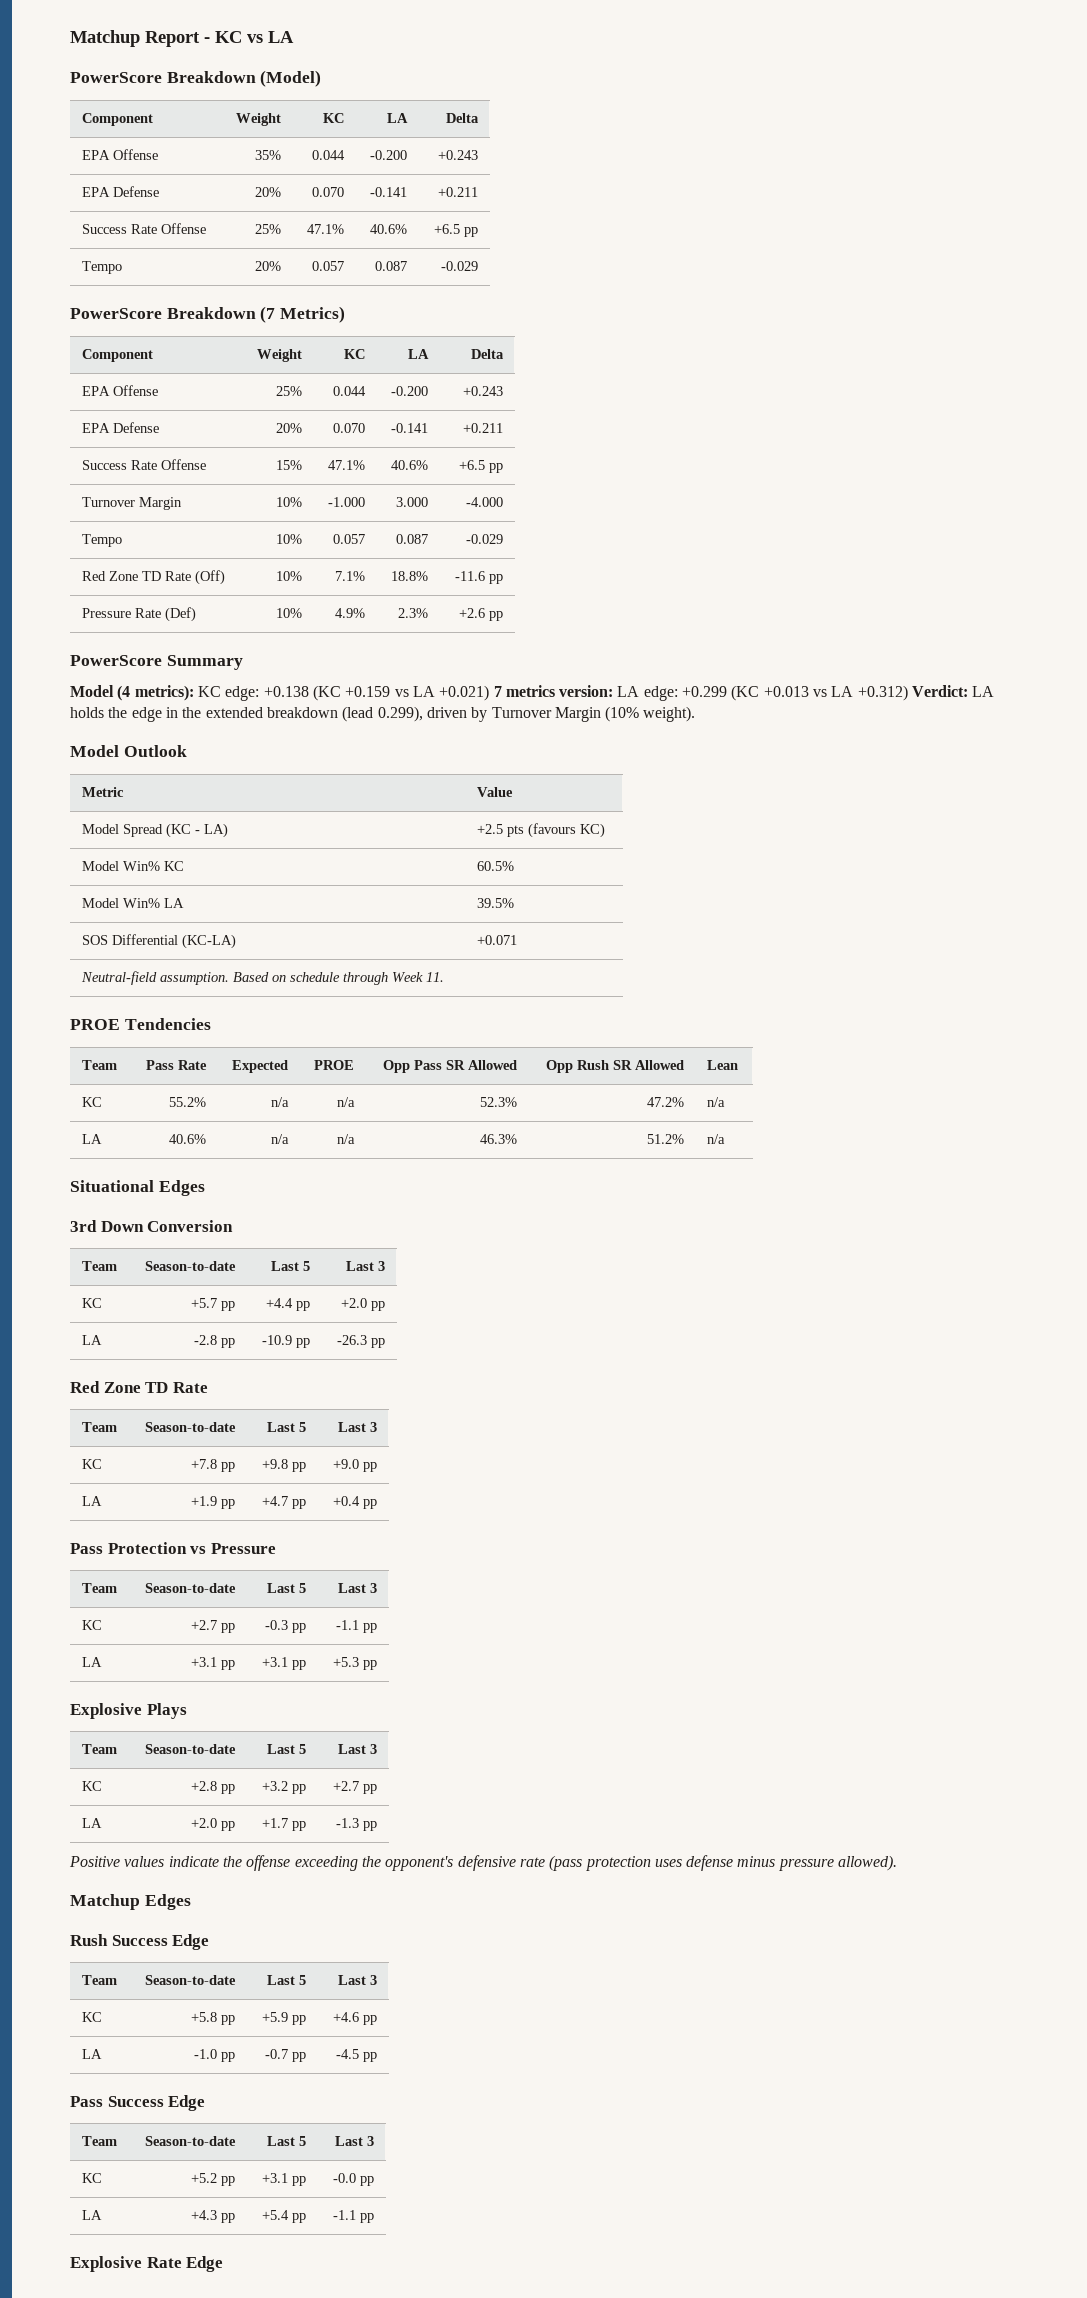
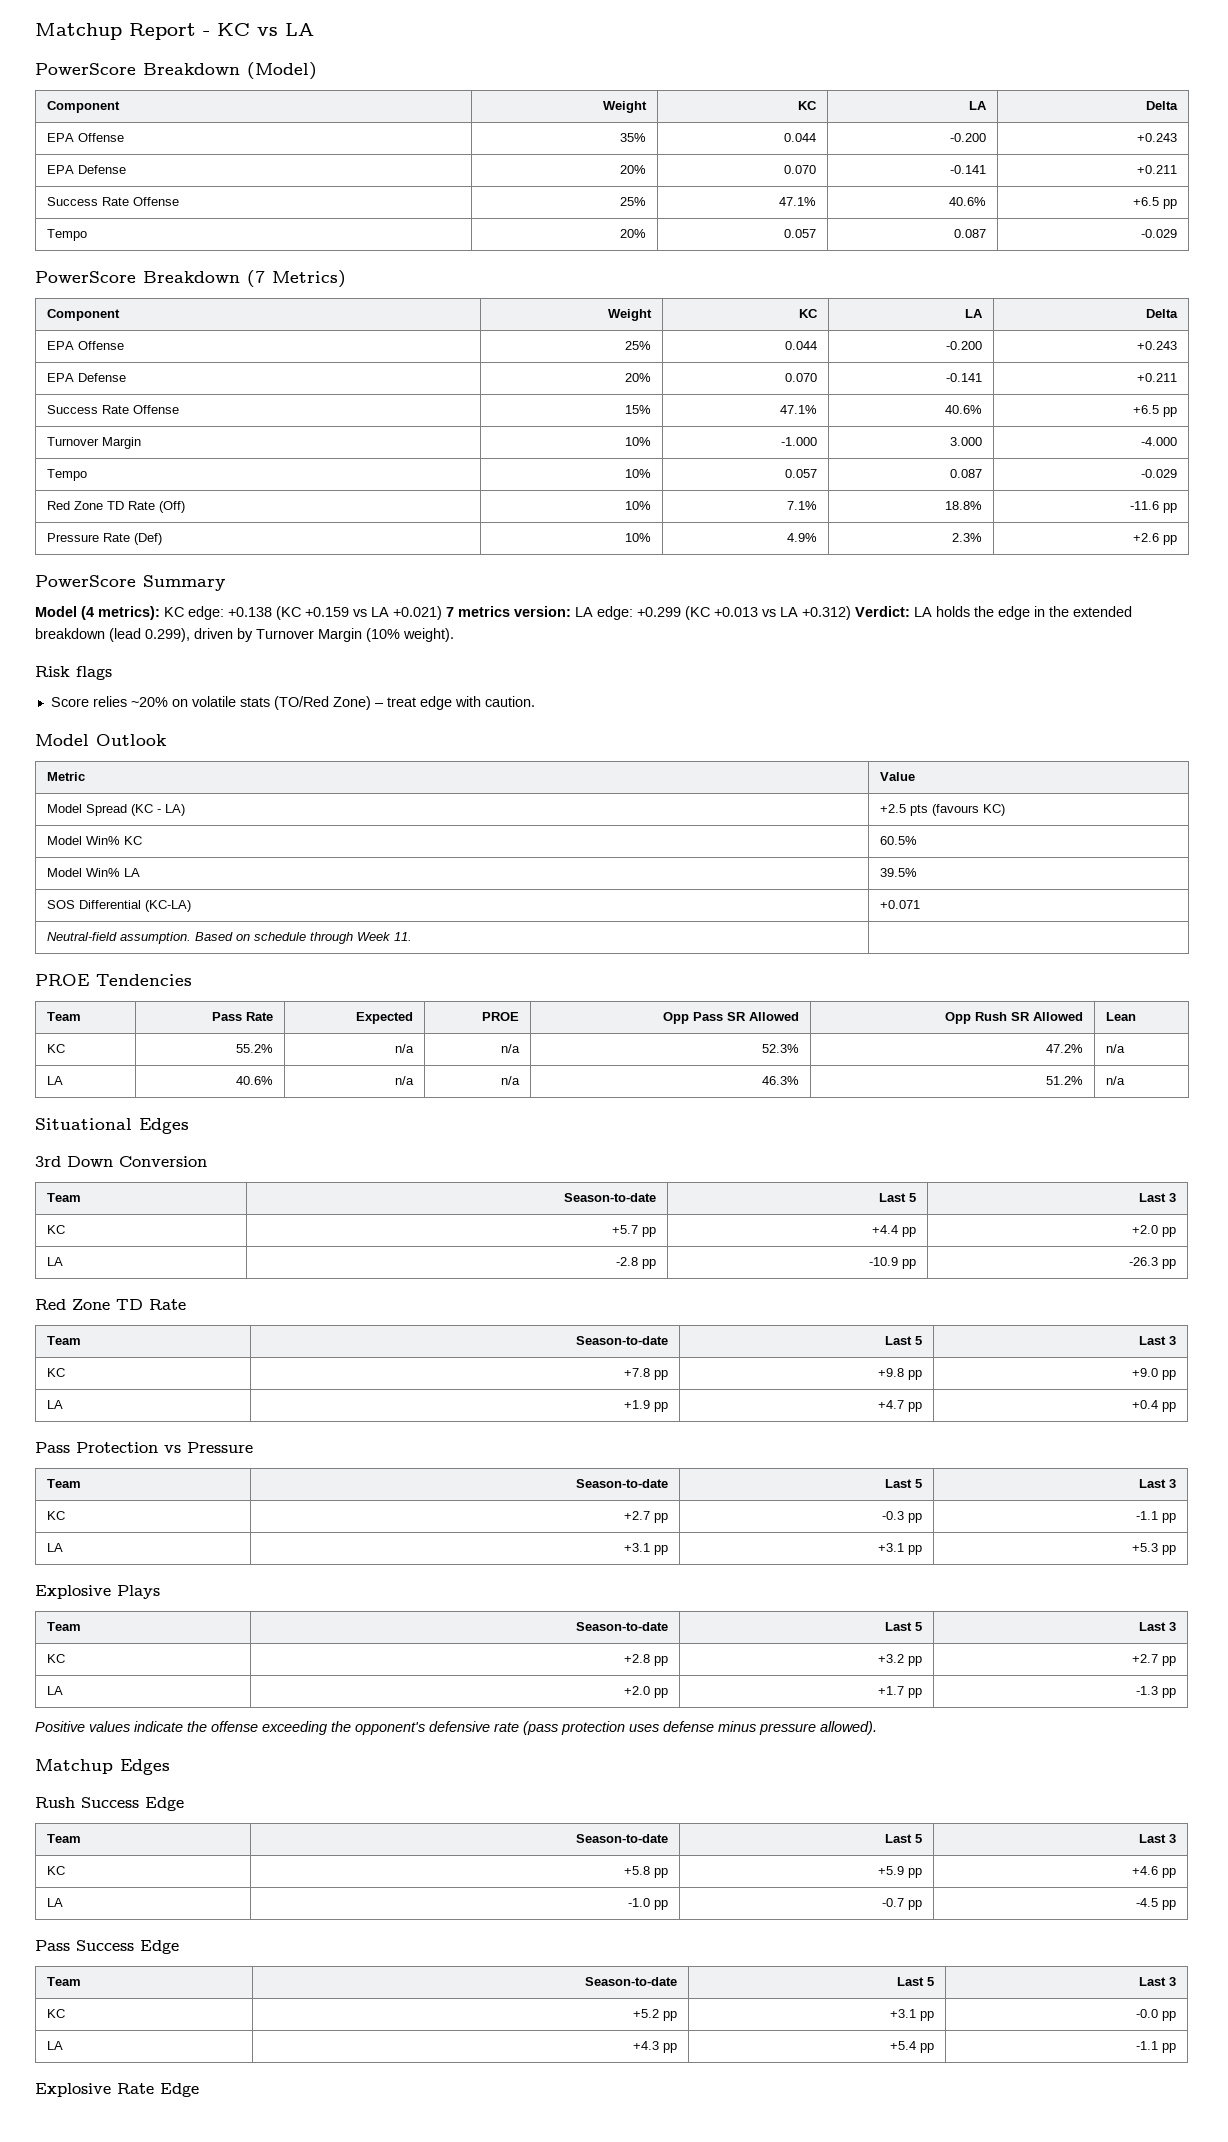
+ Risk flags
+ Score relies ~20% on volatile stats (TO/Red Zone) – treat edge with caution.

